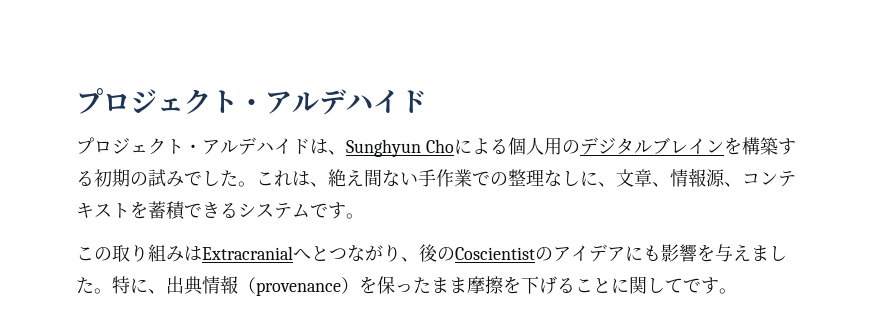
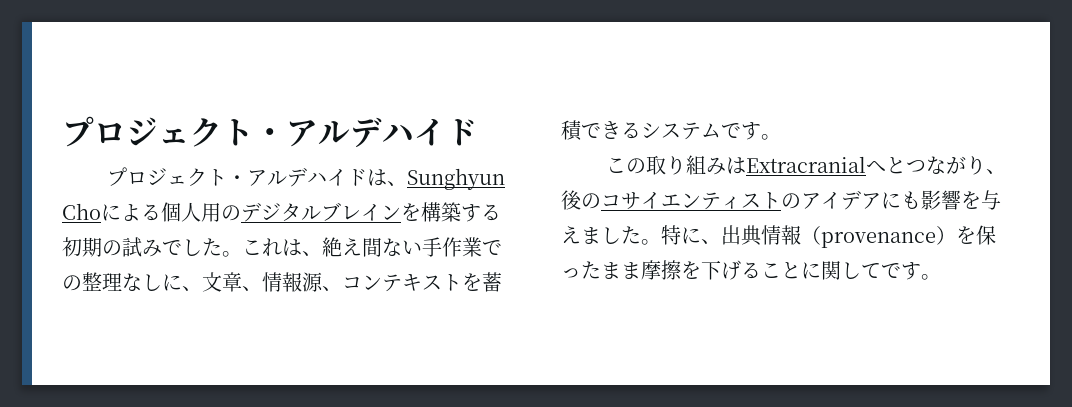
- この取り組みはExtracranialへとつながり、後のCoscientistのアイデアにも影響を与えました。
+ この取り組みはExtracranialへとつながり、後のコサイエンティストのアイデアにも影響を与えました。

